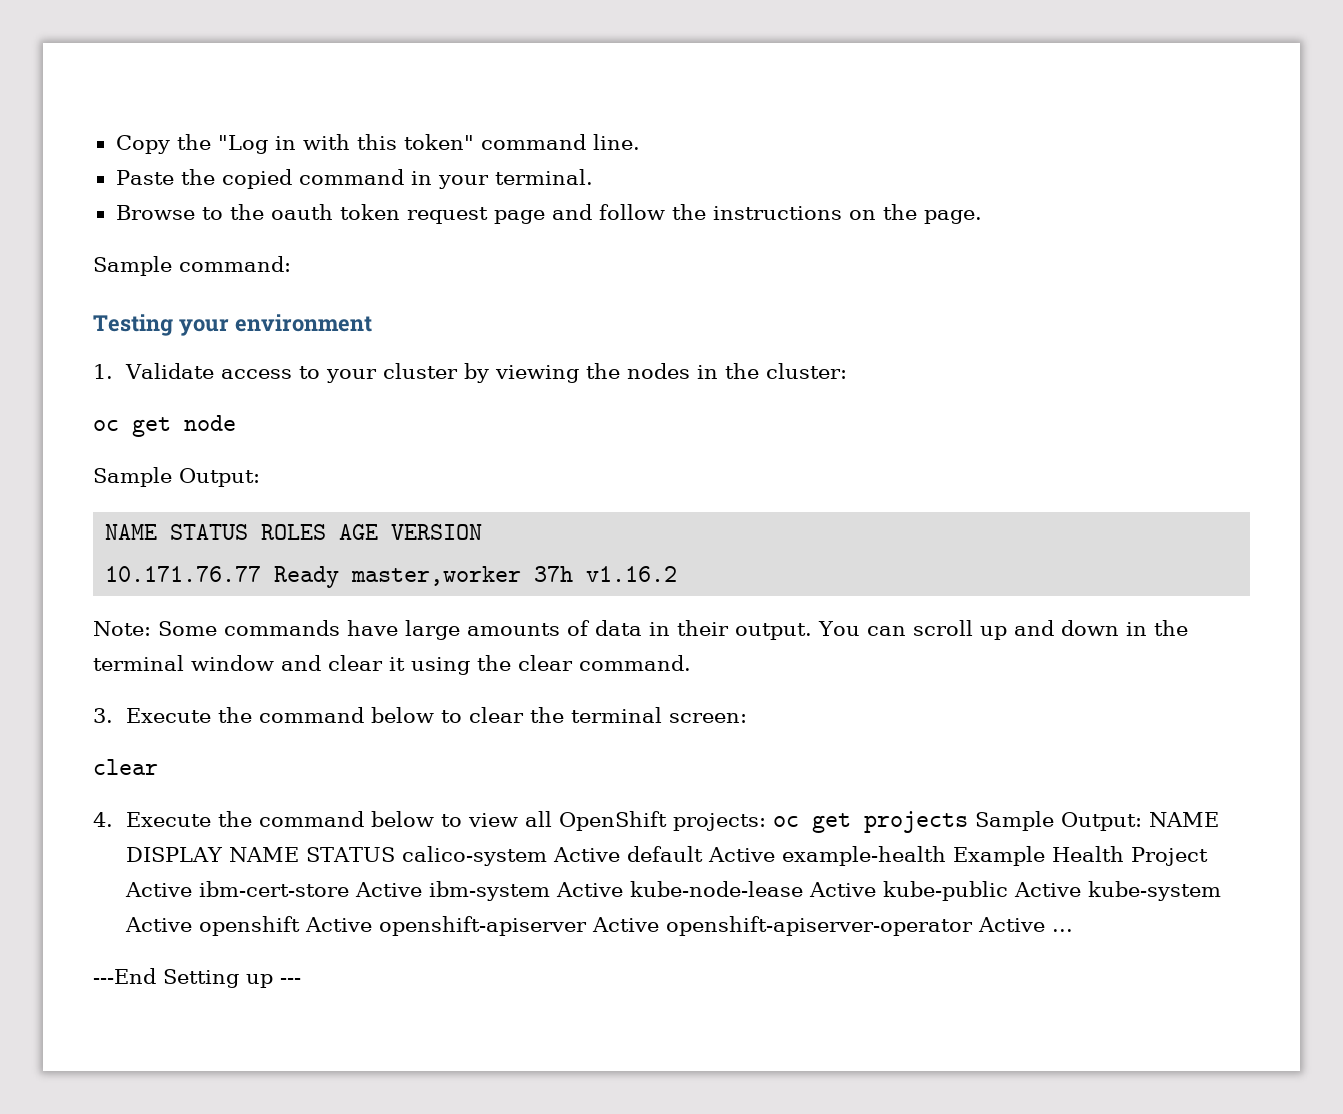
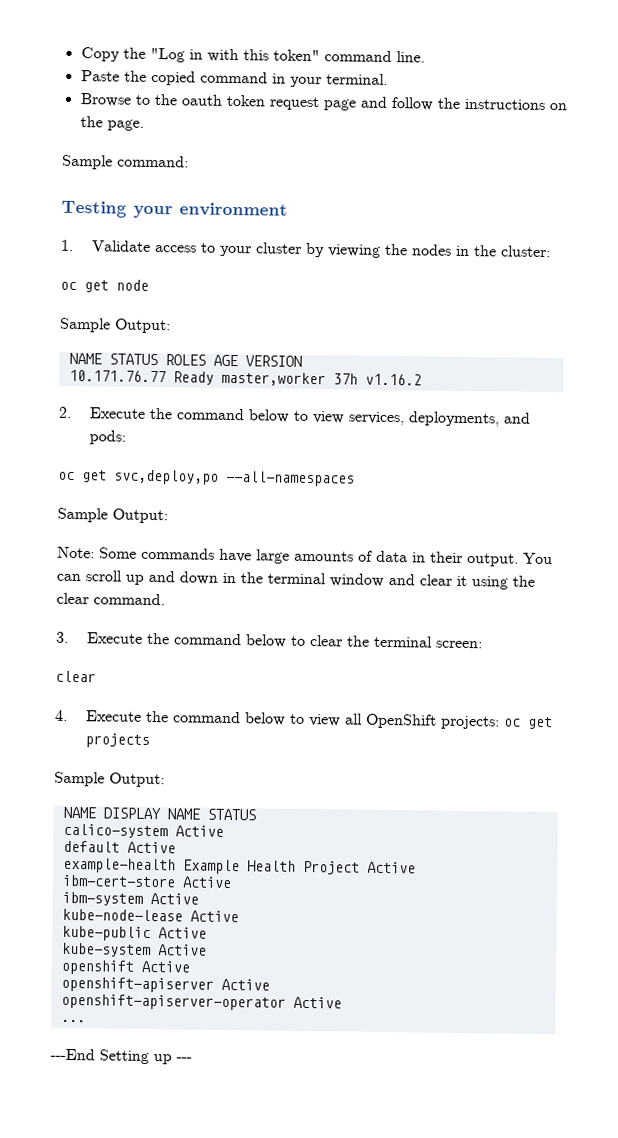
+ 2. Execute the command below to view services, deployments, and pods:
+ oc get svc,deploy,po --all-namespaces
+ Sample Output:
- 4. Execute the command below to view all OpenShift projects: oc get projects Sample Output: NAME DISPLAY NAME STATUS calico-system Active default Active example-health Example Health Project Active ibm-cert-store Active ibm-system Active kube-node-lease Active kube-public Active kube-system Active openshift Active openshift-apiserver Active openshift-apiserver-operator Active ...
+ 4. Execute the command below to view all OpenShift projects: oc get projects
+ Sample Output:
+ NAME DISPLAY NAME STATUS
+ calico-system Active
+ default Active
+ example-health Example Health Project Active
+ ibm-cert-store Active
+ ibm-system Active
+ kube-node-lease Active
+ kube-public Active
+ kube-system Active
+ openshift Active
+ openshift-apiserver Active
+ openshift-apiserver-operator Active
+ ...

